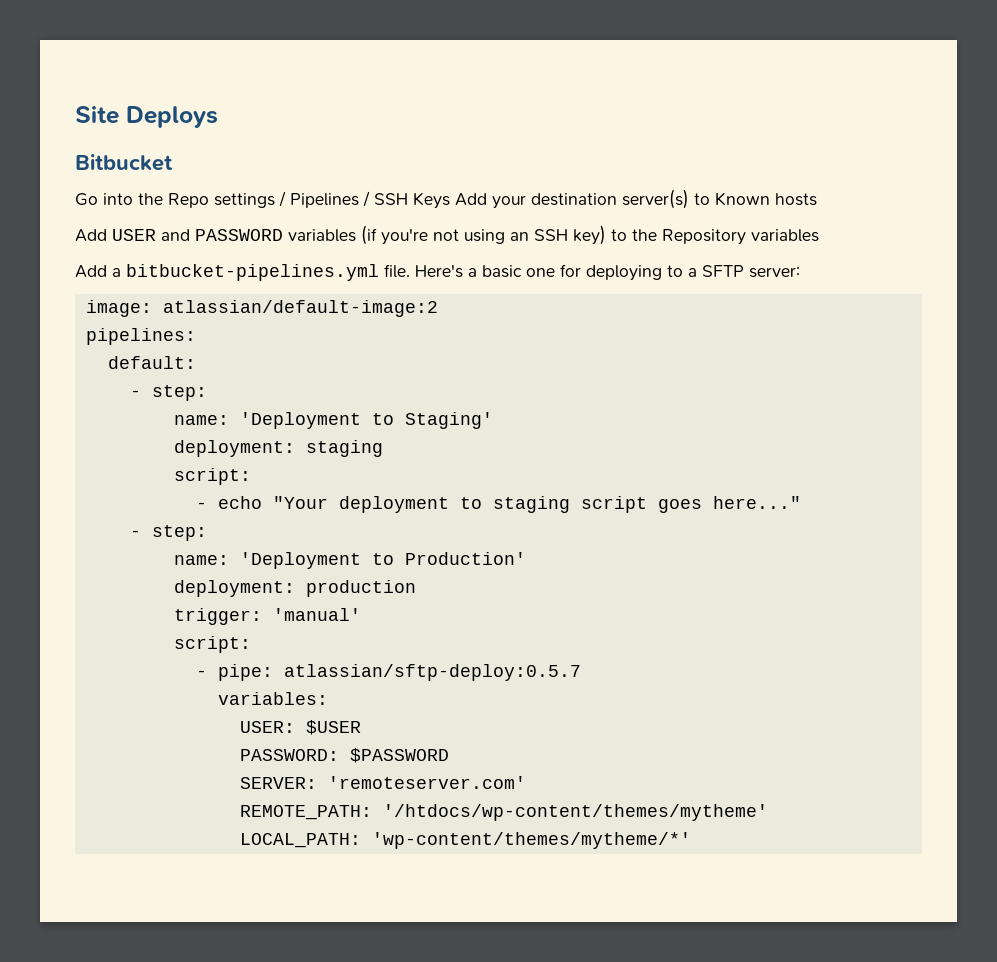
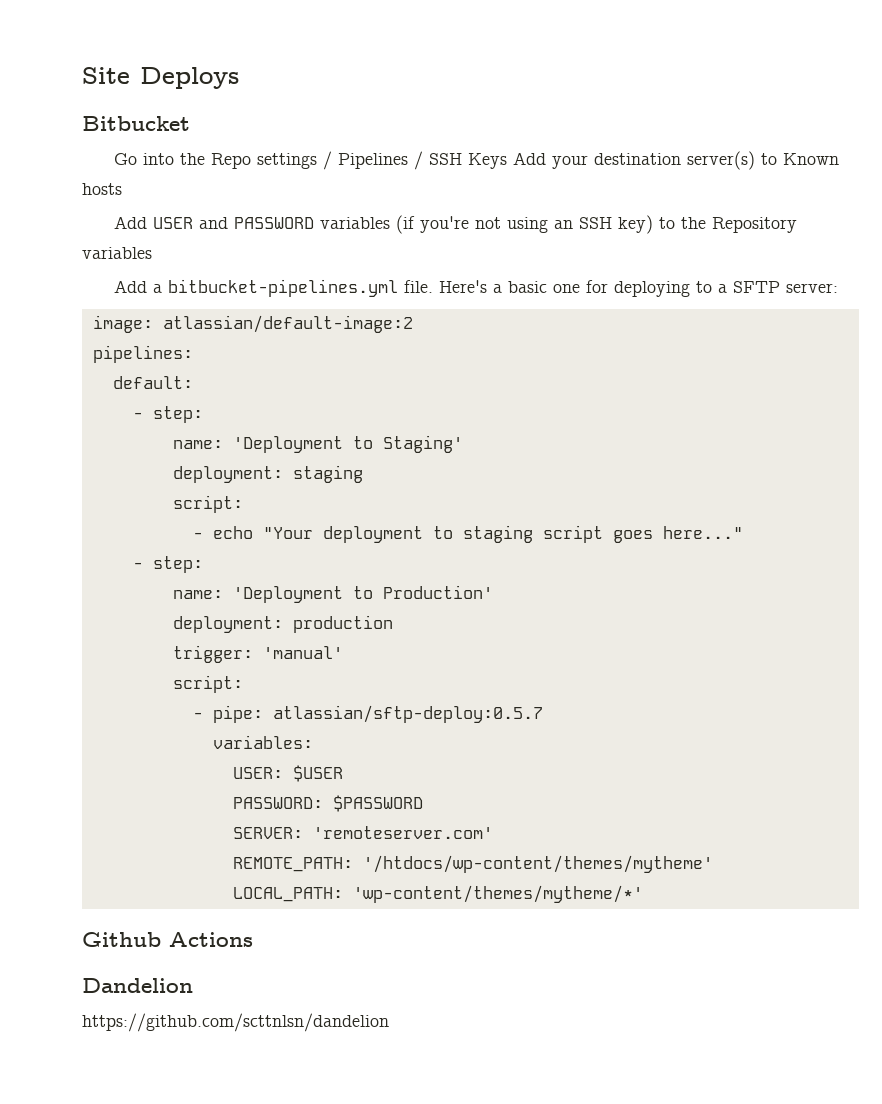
+ Github Actions
+ Dandelion
+ https://github.com/scttnlsn/dandelion

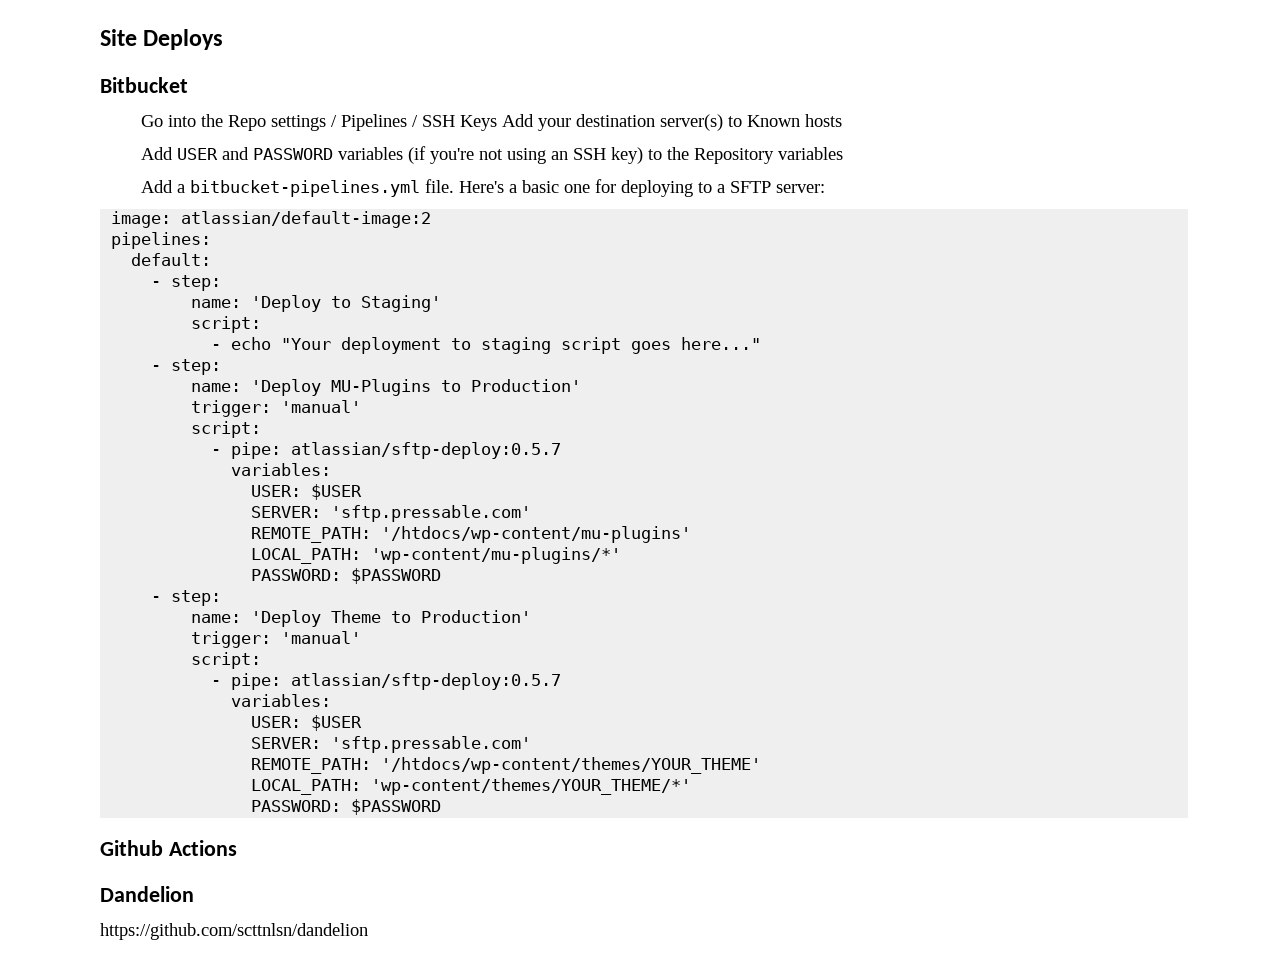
- name: 'Deployment to Staging'
+ name: 'Deploy to Staging'
- deployment: staging
- name: 'Deployment to Production'
- deployment: production
+ name: 'Deploy MU-Plugins to Production'
  trigger: 'manual'
  script:
  - pipe: atlassian/sftp-deploy:0.5.7
  variables:
  USER: $USER
+ SERVER: 'sftp.pressable.com'
+ REMOTE_PATH: '/htdocs/wp-content/mu-plugins'
+ LOCAL_PATH: 'wp-content/mu-plugins/*'
  PASSWORD: $PASSWORD
- SERVER: 'remoteserver.com'
- REMOTE_PATH: '/htdocs/wp-content/themes/mytheme'
- LOCAL_PATH: 'wp-content/themes/mytheme/*'
+ - step:
+ name: 'Deploy Theme to Production'
+ trigger: 'manual'
+ script:
+ - pipe: atlassian/sftp-deploy:0.5.7
+ variables:
+ USER: $USER
+ SERVER: 'sftp.pressable.com'
+ REMOTE_PATH: '/htdocs/wp-content/themes/YOUR_THEME'
+ LOCAL_PATH: 'wp-content/themes/YOUR_THEME/*'
+ PASSWORD: $PASSWORD

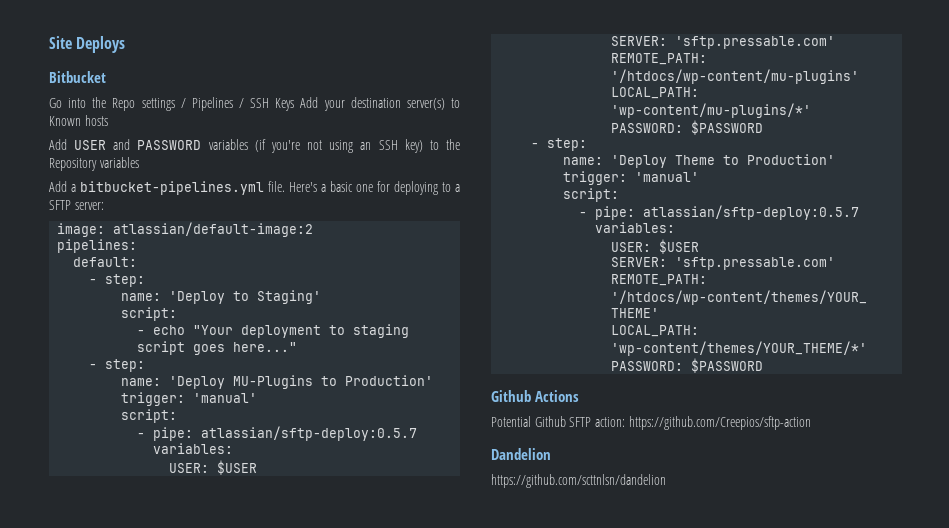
+ Potential Github SFTP action: https://github.com/Creepios/sftp-action

